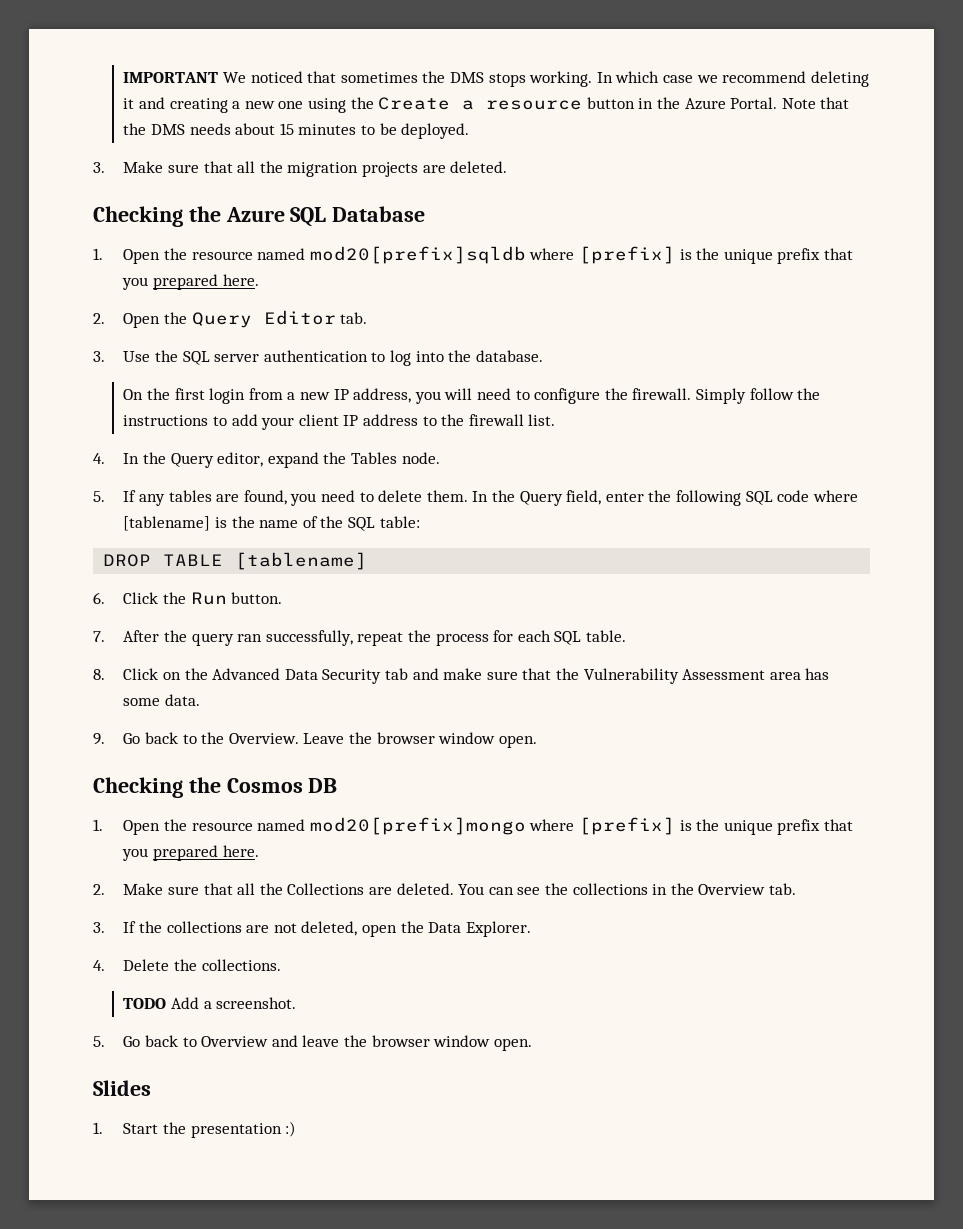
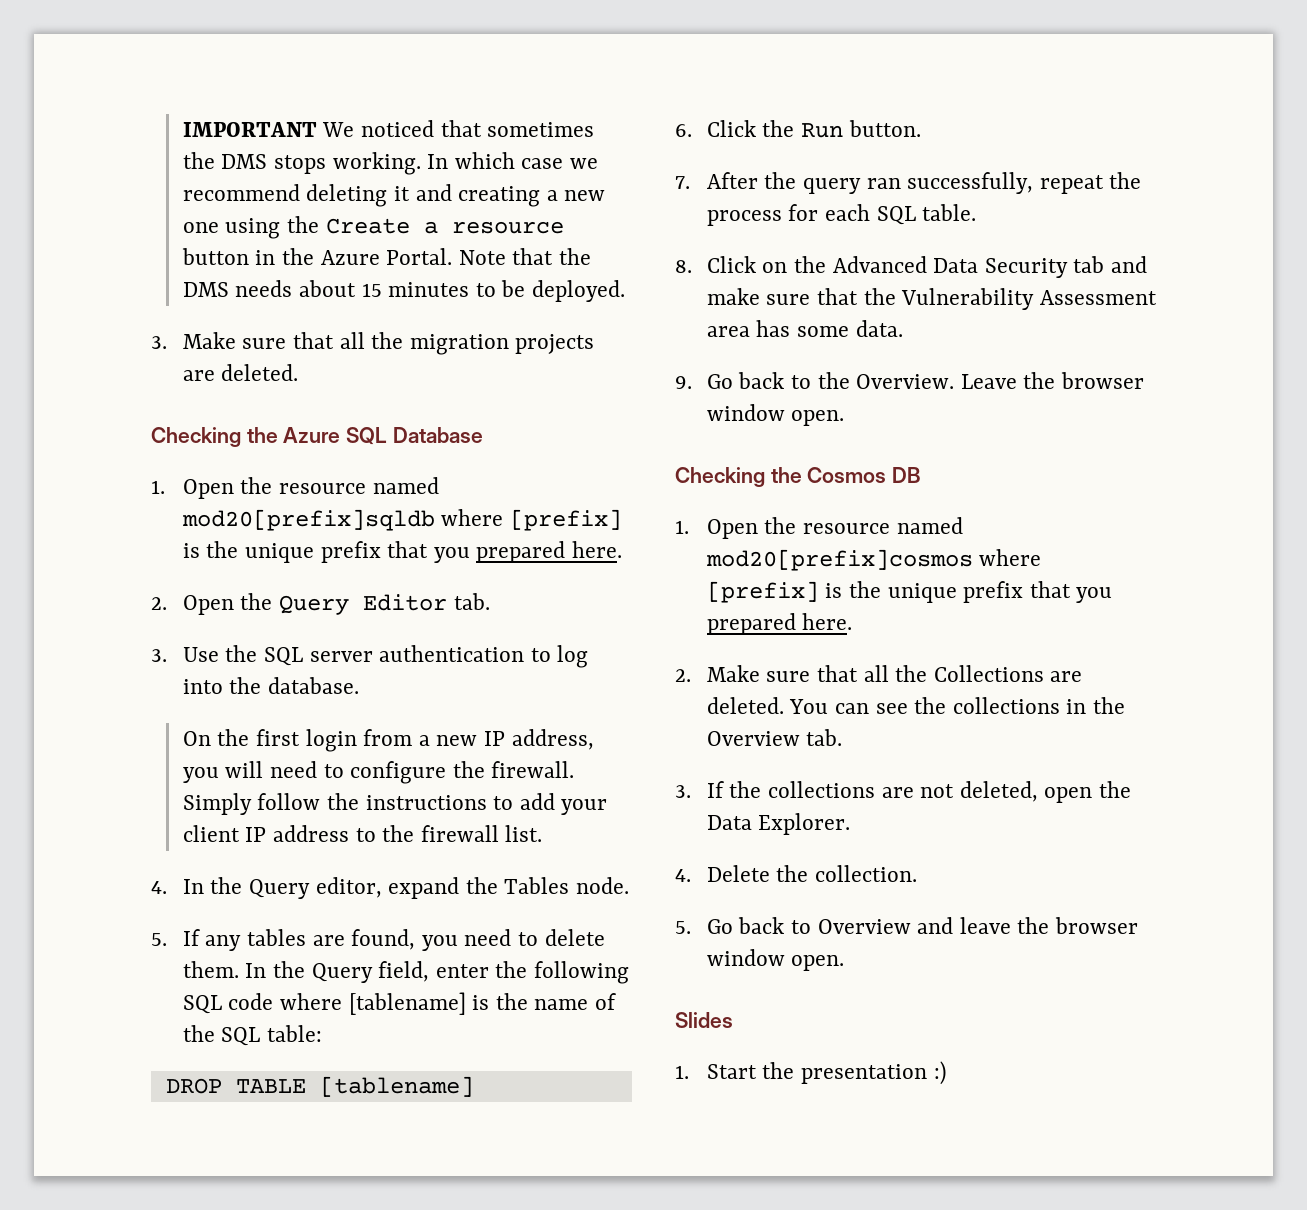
- 1. Open the resource named mod20[prefix]mongo where [prefix] is the unique prefix that you prepared here.
+ 1. Open the resource named mod20[prefix]cosmos where [prefix] is the unique prefix that you prepared here.
- 4. Delete the collections.
- TODO Add a screenshot.
+ 4. Delete the collection.

